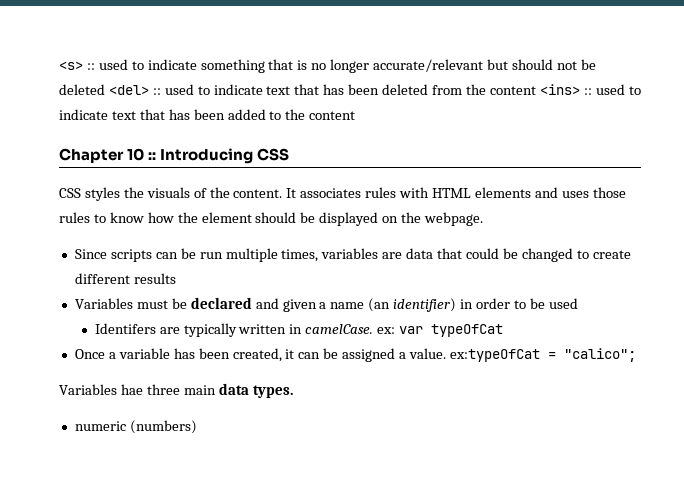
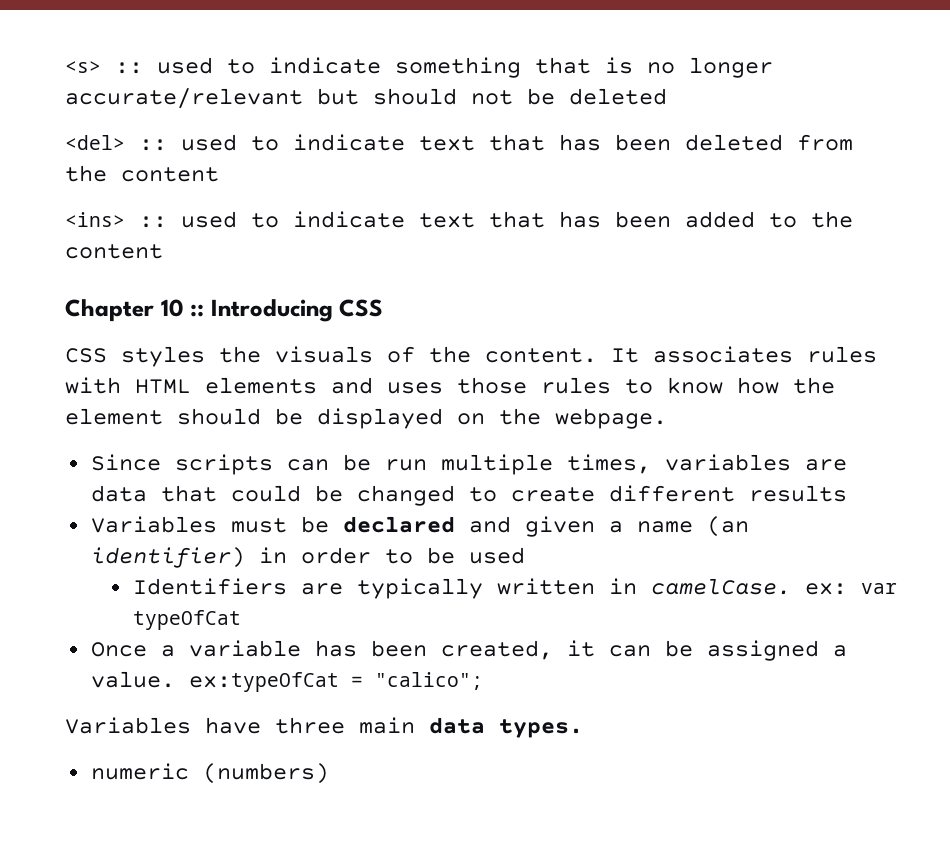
- <s> :: used to indicate something that is no longer accurate/relevant but should not be deleted <del> :: used to indicate text that has been deleted from the content <ins> :: used to indicate text that has been added to the content
+ <s> :: used to indicate something that is no longer accurate/relevant but should not be deleted
+ <del> :: used to indicate text that has been deleted from the content
+ <ins> :: used to indicate text that has been added to the content
- Identifers are typically written in camelCase. ex: var typeOfCat
+ Identifiers are typically written in camelCase. ex: var typeOfCat
- Variables hae three main data types.
+ Variables have three main data types.

